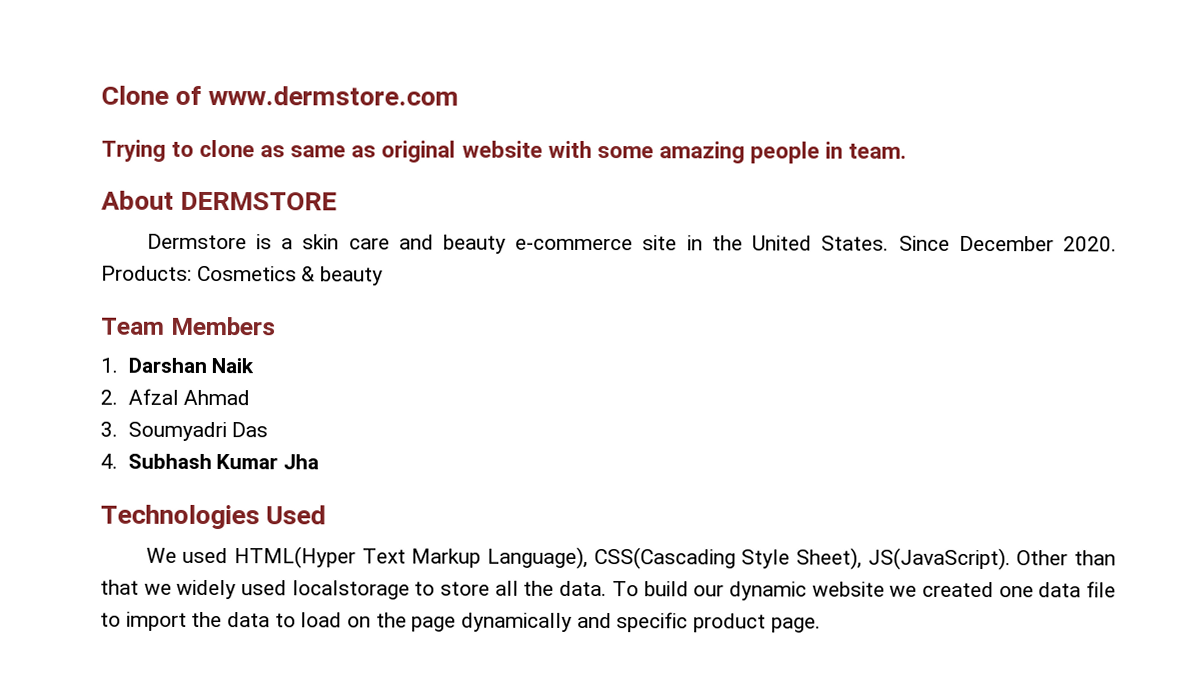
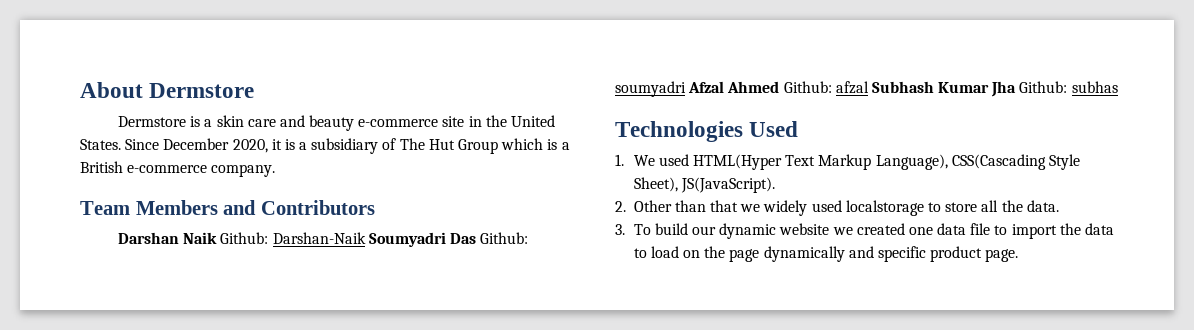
- Clone of www.dermstore.com
- Trying to clone as same as original website with some amazing people in team.
- About DERMSTORE
+ About Dermstore
- Since December 2020. Products: Cosmetics & beauty
+ Since December 2020, it is a subsidiary of The Hut Group which is a British e-commerce company.
- Team Members
- 1. Darshan Naik
- 2. Afzal Ahmad
- 3. Soumyadri Das
- 4. Subhash Kumar Jha
+ Team Members and Contributors
+ Darshan Naik Github: Darshan-Naik Soumyadri Das Github: soumyadri Afzal Ahmed Github: afzal Subhash Kumar Jha Github: subhas
- We used HTML(Hyper Text Markup Language), CSS(Cascading Style Sheet), JS(JavaScript). Other than that we widely used localstorage to store all the data. To build our dynamic website we created one data file to import the data to load on the page dynamically and specific product page.
+ 1. We used HTML(Hyper Text Markup Language), CSS(Cascading Style Sheet), JS(JavaScript).
+ 2. Other than that we widely used localstorage to store all the data.
+ 3. To build our dynamic website we created one data file to import the data to load on the page dynamically and specific product page.

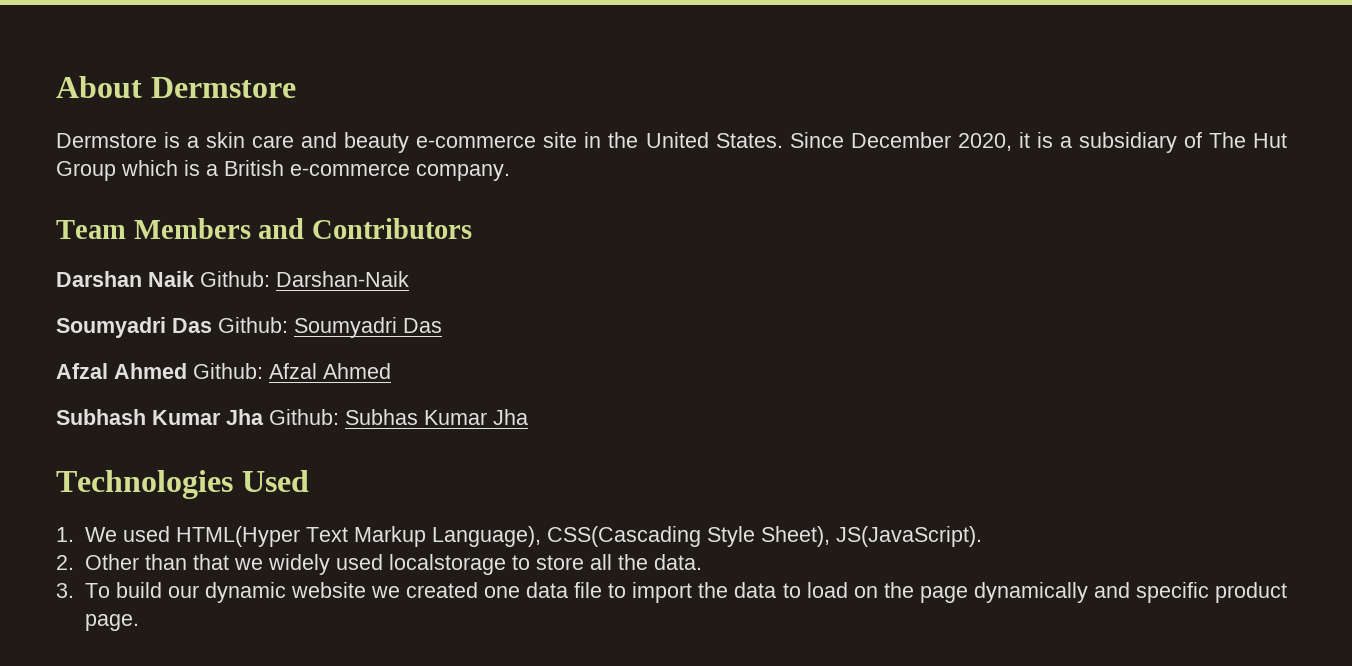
- Darshan Naik Github: Darshan-Naik Soumyadri Das Github: soumyadri Afzal Ahmed Github: afzal Subhash Kumar Jha Github: subhas
+ Darshan Naik Github: Darshan-Naik
+ Soumyadri Das Github: Soumyadri Das
+ Afzal Ahmed Github: Afzal Ahmed
+ Subhash Kumar Jha Github: Subhas Kumar Jha

